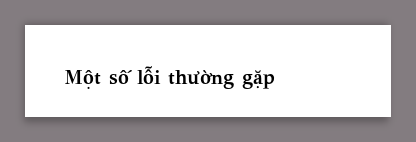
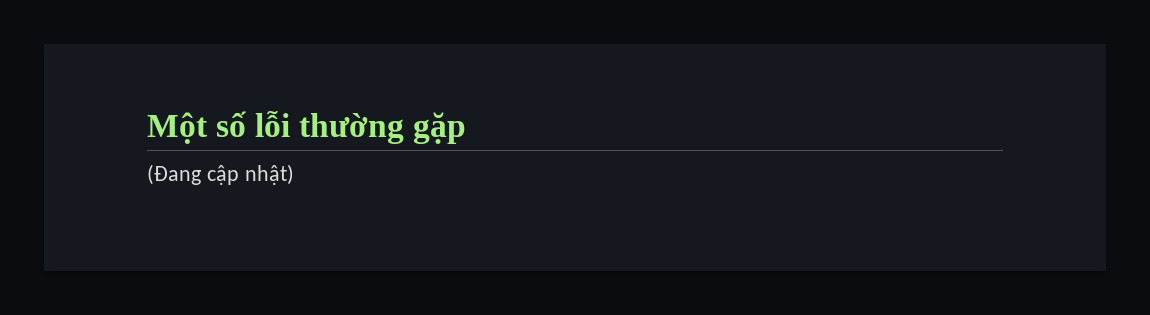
+ (Đang cập nhật)

